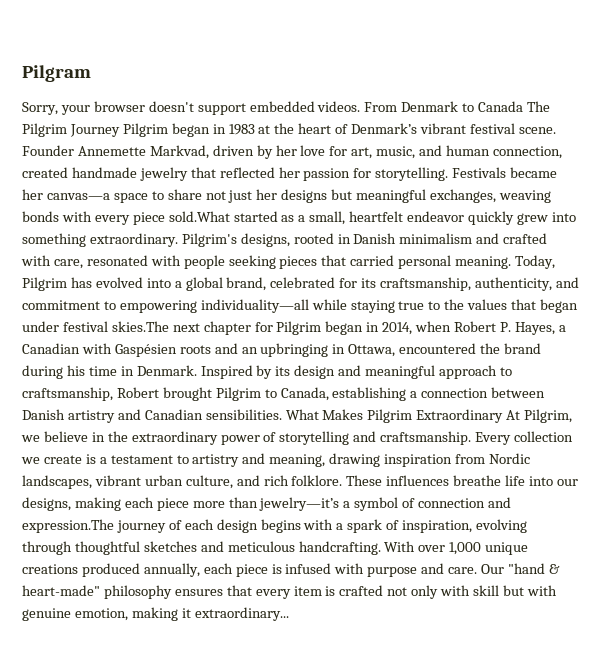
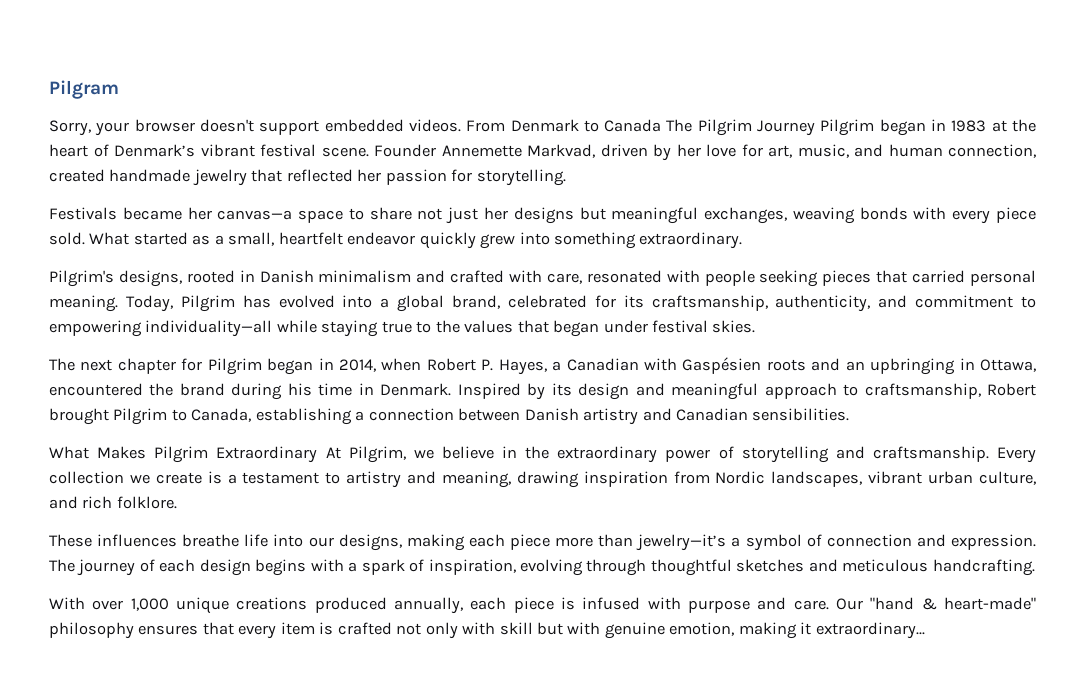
- Founder Annemette Markvad, driven by her love for art, music, and human connection, created handmade jewelry that reflected her passion for storytelling. Festivals became her canvas—a space to share not just her designs but meaningful exchanges, weaving bonds with every piece sold.What started as a small, heartfelt endeavor quickly grew into something extraordinary. Pilgrim's designs, rooted in Danish minimalism and crafted with care, resonated with people seeking pieces that carried personal meaning.
+ Founder Annemette Markvad, driven by her love for art, music, and human connection, created handmade jewelry that reflected her passion for storytelling.
+ Festivals became her canvas—a space to share not just her designs but meaningful exchanges, weaving bonds with every piece sold. What started as a small, heartfelt endeavor quickly grew into something extraordinary.
+ Pilgrim's designs, rooted in Danish minimalism and crafted with care, resonated with people seeking pieces that carried personal meaning.
- Today, Pilgrim has evolved into a global brand, celebrated for its craftsmanship, authenticity, and commitment to empowering individuality—all while staying true to the values that began under festival skies.The next chapter for Pilgrim began in 2014, when Robert P. Hayes, a Canadian with Gaspésien roots and an upbringing in Ottawa, encountered the brand during his time in Denmark.
+ Today, Pilgrim has evolved into a global brand, celebrated for its craftsmanship, authenticity, and commitment to empowering individuality—all while staying true to the values that began under festival skies.
+ The next chapter for Pilgrim began in 2014, when Robert P. Hayes, a Canadian with Gaspésien roots and an upbringing in Ottawa, encountered the brand during his time in Denmark.
- Inspired by its design and meaningful approach to craftsmanship, Robert brought Pilgrim to Canada, establishing a connection between Danish artistry and Canadian sensibilities. What Makes Pilgrim Extraordinary At Pilgrim, we believe in the extraordinary power of storytelling and craftsmanship.
+ Inspired by its design and meaningful approach to craftsmanship, Robert brought Pilgrim to Canada, establishing a connection between Danish artistry and Canadian sensibilities.
+ What Makes Pilgrim Extraordinary At Pilgrim, we believe in the extraordinary power of storytelling and craftsmanship.
- Every collection we create is a testament to artistry and meaning, drawing inspiration from Nordic landscapes, vibrant urban culture, and rich folklore. These influences breathe life into our designs, making each piece more than jewelry—it’s a symbol of connection and expression.The journey of each design begins with a spark of inspiration, evolving through thoughtful sketches and meticulous handcrafting. With over 1,000 unique creations produced annually, each piece is infused with purpose and care.
+ Every collection we create is a testament to artistry and meaning, drawing inspiration from Nordic landscapes, vibrant urban culture, and rich folklore.
+ These influences breathe life into our designs, making each piece more than jewelry—it’s a symbol of connection and expression. The journey of each design begins with a spark of inspiration, evolving through thoughtful sketches and meticulous handcrafting.
+ With over 1,000 unique creations produced annually, each piece is infused with purpose and care.

